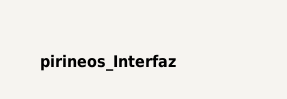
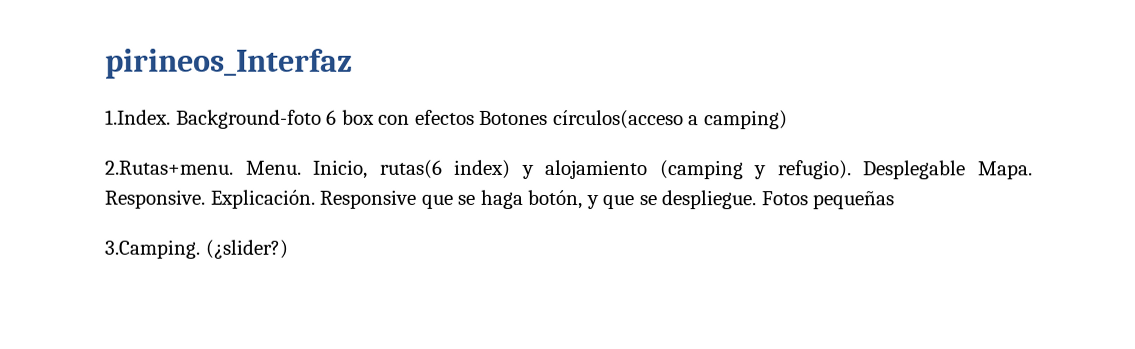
+ 1.Index. Background-foto 6 box con efectos Botones círculos(acceso a camping)
+ 2.Rutas+menu. Menu. Inicio, rutas(6 index) y alojamiento (camping y refugio). Desplegable Mapa. Responsive. Explicación. Responsive que se haga botón, y que se despliegue. Fotos pequeñas
+ 3.Camping. (¿slider?)

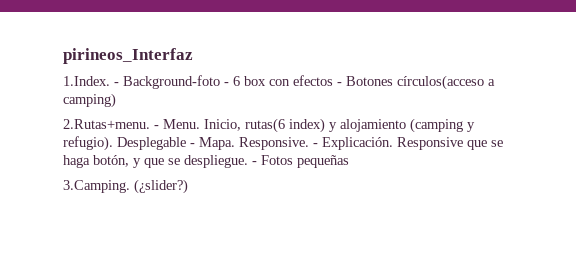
- 1.Index. Background-foto 6 box con efectos Botones círculos(acceso a camping)
+ 1.Index. - Background-foto - 6 box con efectos - Botones círculos(acceso a camping)
- 2.Rutas+menu. Menu.
+ 2.Rutas+menu. - Menu.
- Desplegable Mapa.
+ Desplegable - Mapa.
- Explicación.
+ - Explicación.
- Fotos pequeñas
+ - Fotos pequeñas

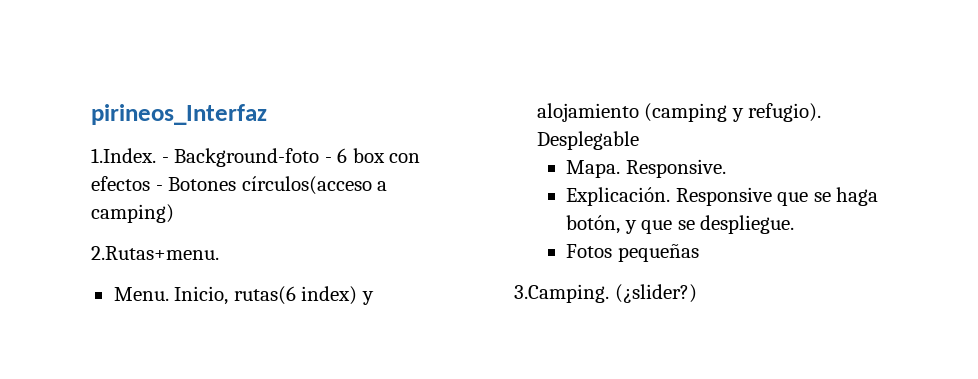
- 2.Rutas+menu. - Menu.
+ 2.Rutas+menu.
+ Menu.
- Desplegable - Mapa.
+ Desplegable
+ Mapa.
- Responsive. - Explicación.
+ Responsive.
+ Explicación.
- Responsive que se haga botón, y que se despliegue. - Fotos pequeñas
+ Responsive que se haga botón, y que se despliegue.
+ Fotos pequeñas

